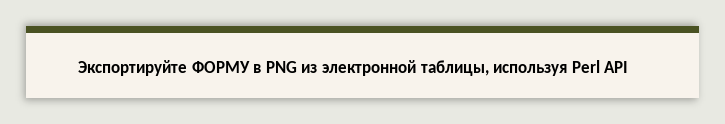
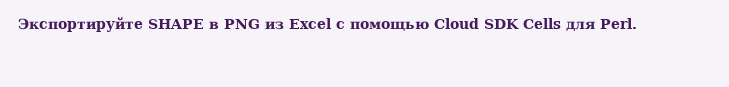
- Экспортируйте ФОРМУ в PNG из электронной таблицы, используя Perl API
+ Экспортируйте SHAPE в PNG из Excel с помощью Cloud SDK Cells для Perl.

